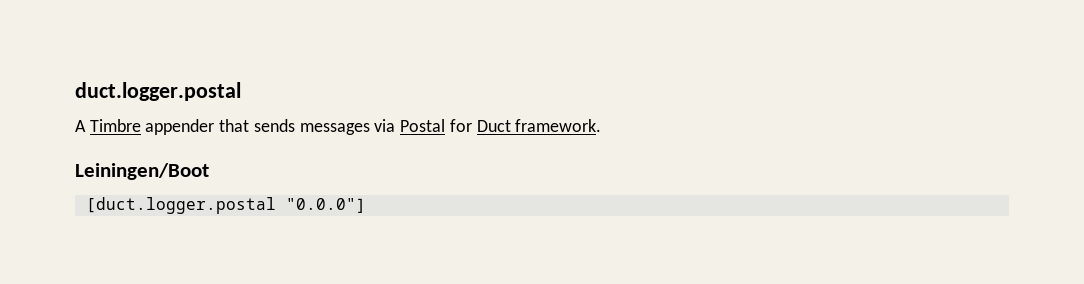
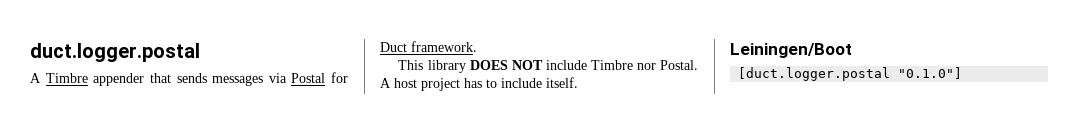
+ This library DOES NOT include Timbre nor Postal. A host project has to include itself.
- [duct.logger.postal "0.0.0"]
+ [duct.logger.postal "0.1.0"]

